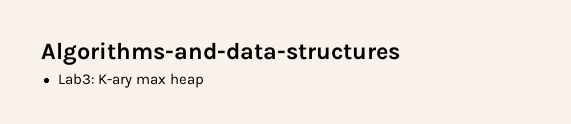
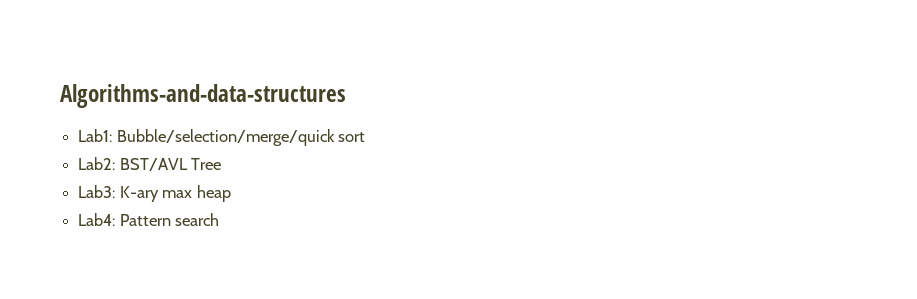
+ Lab1: Bubble/selection/merge/quick sort
+ Lab2: BST/AVL Tree
+ Lab4: Pattern search

